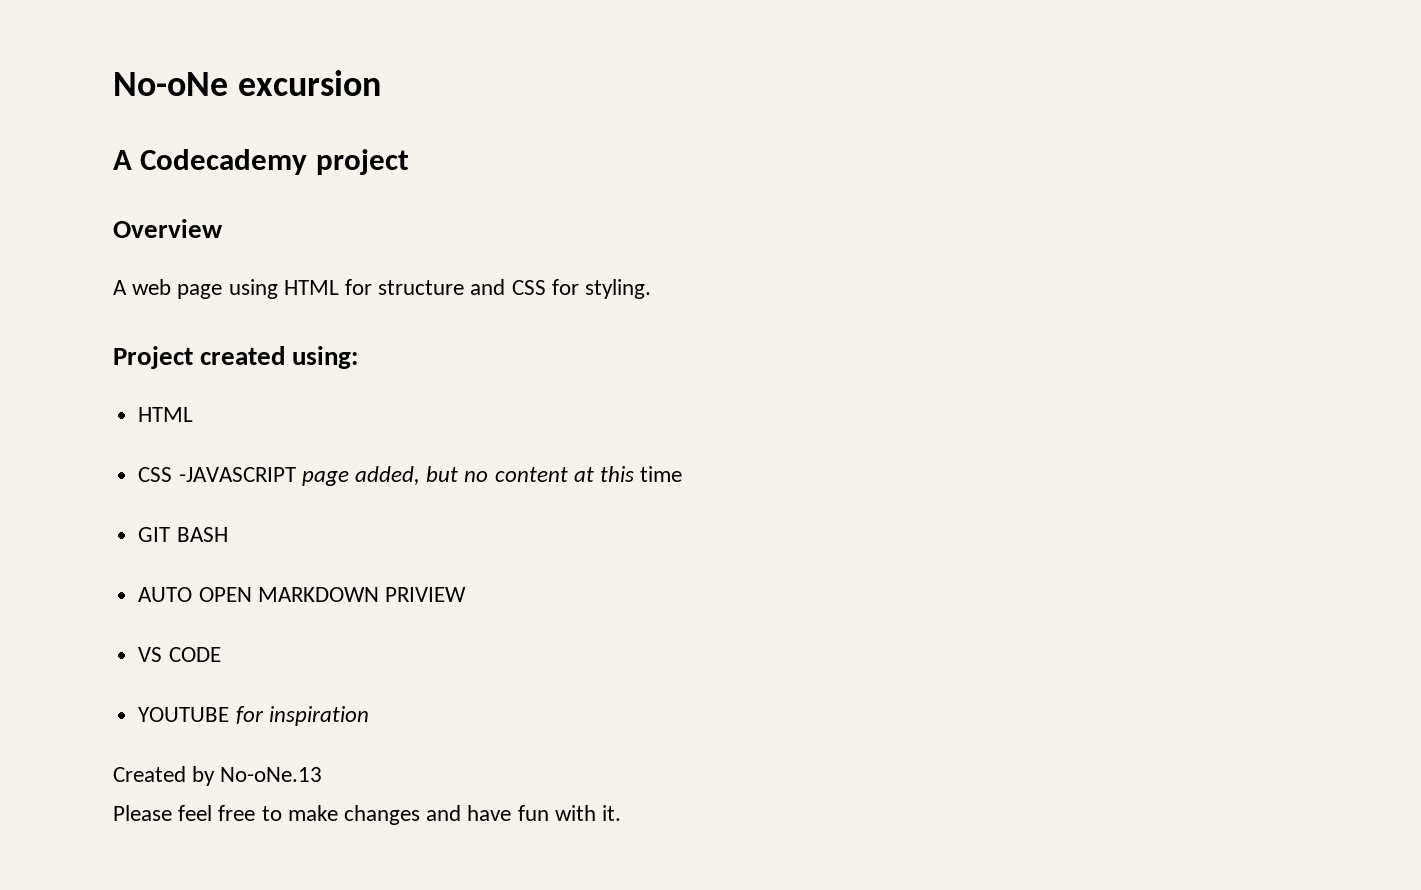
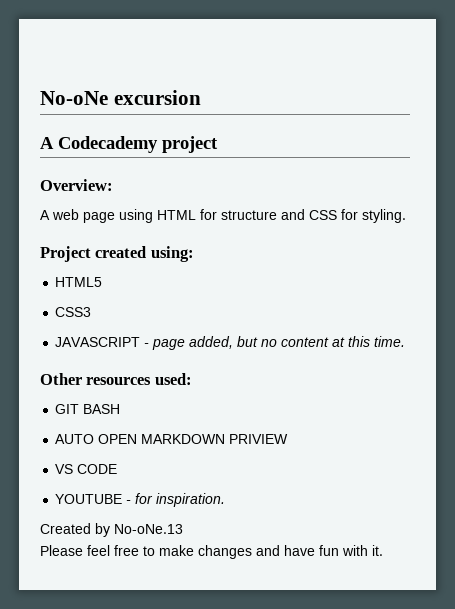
- Overview
+ Overview:
  Project created using:
- HTML
- CSS -JAVASCRIPT page added, but no content at this time
+ HTML5
+ CSS3
+ JAVASCRIPT - page added, but no content at this time.
+ Other resources used:
- YOUTUBE for inspiration
+ YOUTUBE - for inspiration.

